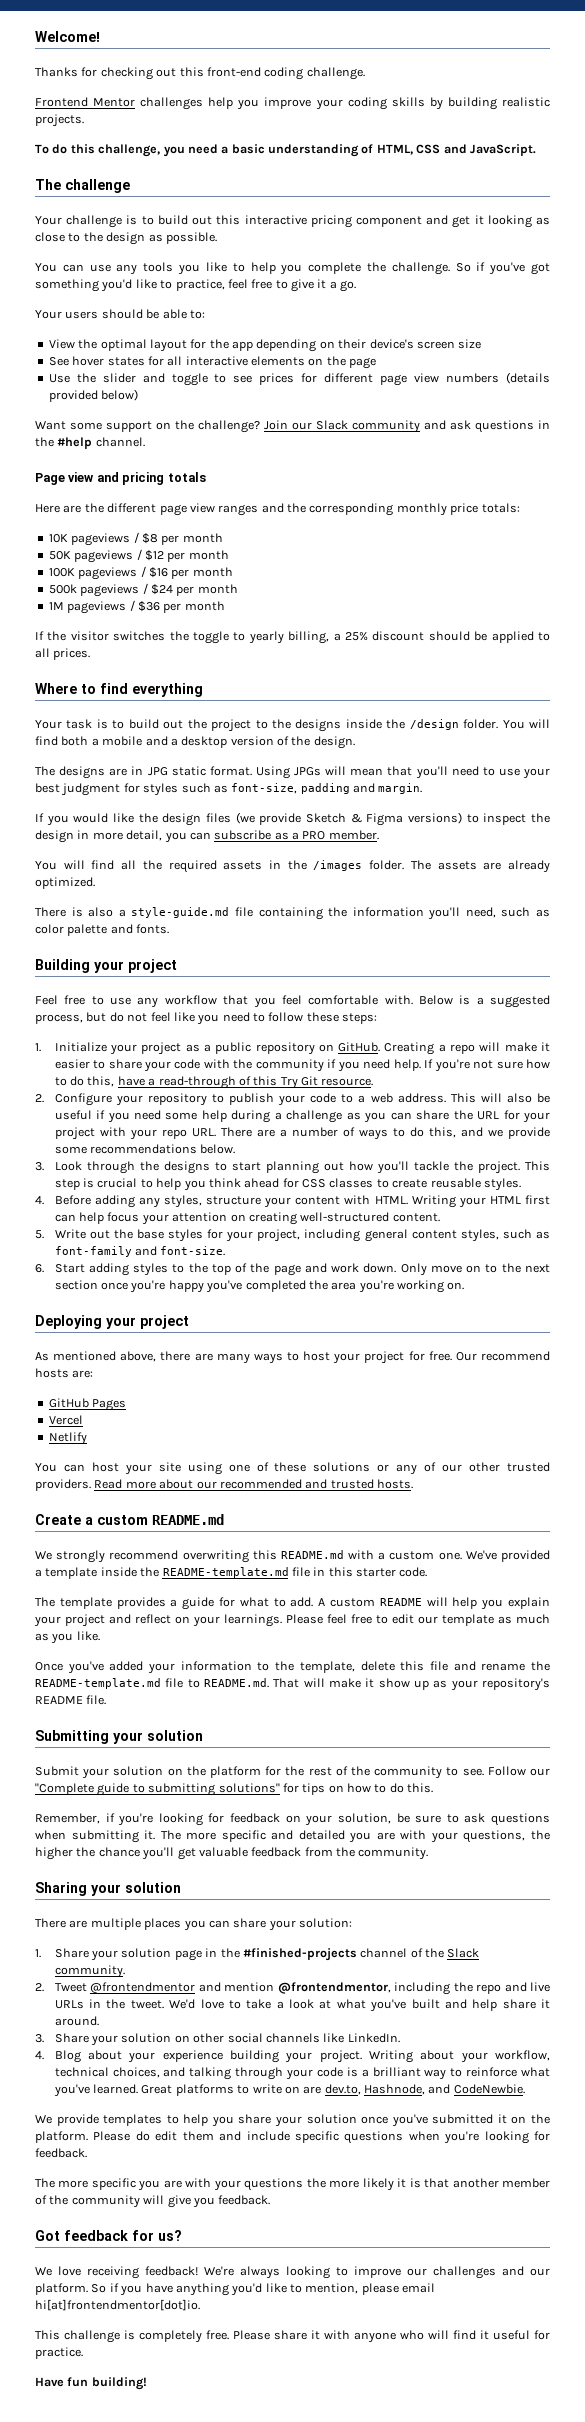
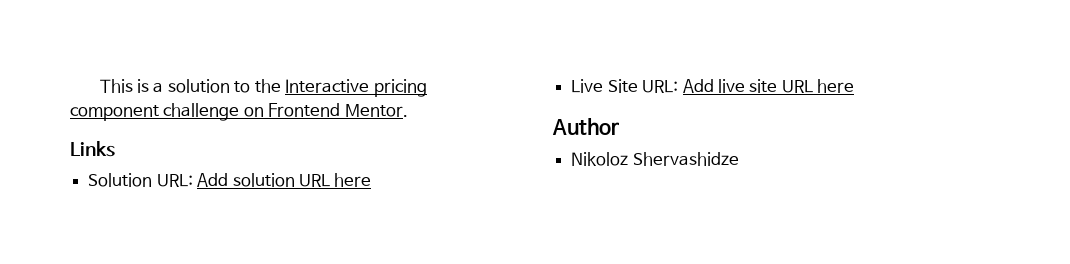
- Welcome!
- Thanks for checking out this front-end coding challenge.
- Frontend Mentor challenges help you improve your coding skills by building realistic projects.
- To do this challenge, you need a basic understanding of HTML, CSS and JavaScript.
- The challenge
- Your challenge is to build out this interactive pricing component and get it looking as close to the design as possible.
- You can use any tools you like to help you complete the challenge. So if you've got something you'd like to practice, feel free to give it a go.
- Your users should be able to:
- View the optimal layout for the app depending on their device's screen size
- See hover states for all interactive elements on the page
- Use the slider and toggle to see prices for different page view numbers (details provided below)
- Want some support on the challenge? Join our Slack community and ask questions in the #help channel.
- Page view and pricing totals
- Here are the different page view ranges and the corresponding monthly price totals:
- 10K pageviews / $8 per month
- 50K pageviews / $12 per month
- 100K pageviews / $16 per month
- 500k pageviews / $24 per month
- 1M pageviews / $36 per month
- If the visitor switches the toggle to yearly billing, a 25% discount should be applied to all prices.
- Where to find everything
- Your task is to build out the project to the designs inside the /design folder. You will find both a mobile and a desktop version of the design.
- The designs are in JPG static format. Using JPGs will mean that you'll need to use your best judgment for styles such as font-size, padding and margin.
- If you would like the design files (we provide Sketch & Figma versions) to inspect the design in more detail, you can subscribe as a PRO member.
- You will find all the required assets in the /images folder. The assets are already optimized.
- There is also a style-guide.md file containing the information you'll need, such as color palette and fonts.
- Building your project
- Feel free to use any workflow that you feel comfortable with. Below is a suggested process, but do not feel like you need to follow these steps:
- 1. Initialize your project as a public repository on GitHub. Creating a repo will make it easier to share your code with the community if you need help. If you're not sure how to do this, have a read-through of this Try Git resource.
- 2. Configure your repository to publish your code to a web address. This will also be useful if you need some help during a challenge as you can share the URL for your project with your repo URL. There are a number of ways to do this, and we provide some recommendations below.
- 3. Look through the designs to start planning out how you'll tackle the project. This step is crucial to help you think ahead for CSS classes to create reusable styles.
- 4. Before adding any styles, structure your content with HTML. Writing your HTML first can help focus your attention on creating well-structured content.
- 5. Write out the base styles for your project, including general content styles, such as font-family and font-size.
- 6. Start adding styles to the top of the page and work down. Only move on to the next section once you're happy you've completed the area you're working on.
- Deploying your project
- As mentioned above, there are many ways to host your project for free. Our recommend hosts are:
- GitHub Pages
- Vercel
- Netlify
- You can host your site using one of these solutions or any of our other trusted providers. Read more about our recommended and trusted hosts.
- Create a custom README.md
- We strongly recommend overwriting this README.md with a custom one. We've provided a template inside the README-template.md file in this starter code.
- The template provides a guide for what to add. A custom README will help you explain your project and reflect on your learnings. Please feel free to edit our template as much as you like.
- Once you've added your information to the template, delete this file and rename the README-template.md file to README.md. That will make it show up as your repository's README file.
- Submitting your solution
- Submit your solution on the platform for the rest of the community to see. Follow our "Complete guide to submitting solutions" for tips on how to do this.
- Remember, if you're looking for feedback on your solution, be sure to ask questions when submitting it. The more specific and detailed you are with your questions, the higher the chance you'll get valuable feedback from the community.
- Sharing your solution
- There are multiple places you can share your solution:
- 1. Share your solution page in the #finished-projects channel of the Slack community.
- 2. Tweet @frontendmentor and mention @frontendmentor, including the repo and live URLs in the tweet. We'd love to take a look at what you've built and help share it around.
- 3. Share your solution on other social channels like LinkedIn.
- 4. Blog about your experience building your project. Writing about your workflow, technical choices, and talking through your code is a brilliant way to reinforce what you've learned. Great platforms to write on are dev.to, Hashnode, and CodeNewbie.
- We provide templates to help you share your solution once you've submitted it on the platform. Please do edit them and include specific questions when you're looking for feedback.
- The more specific you are with your questions the more likely it is that another member of the community will give you feedback.
- Got feedback for us?
- We love receiving feedback! We're always looking to improve our challenges and our platform. So if you have anything you'd like to mention, please email hi[at]frontendmentor[dot]io.
- This challenge is completely free. Please share it with anyone who will find it useful for practice.
- Have fun building!
+ This is a solution to the Interactive pricing component challenge on Frontend Mentor.
+ Links
+ Solution URL: Add solution URL here
+ Live Site URL: Add live site URL here
+ Author
+ Nikoloz Shervashidze

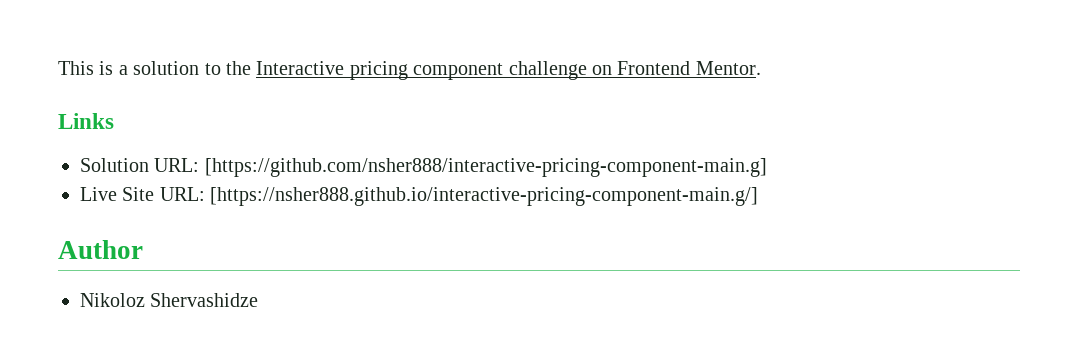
- Solution URL: Add solution URL here
+ Solution URL: [https://github.com/nsher888/interactive-pricing-component-main.g]
- Live Site URL: Add live site URL here
+ Live Site URL: [https://nsher888.github.io/interactive-pricing-component-main.g/]

